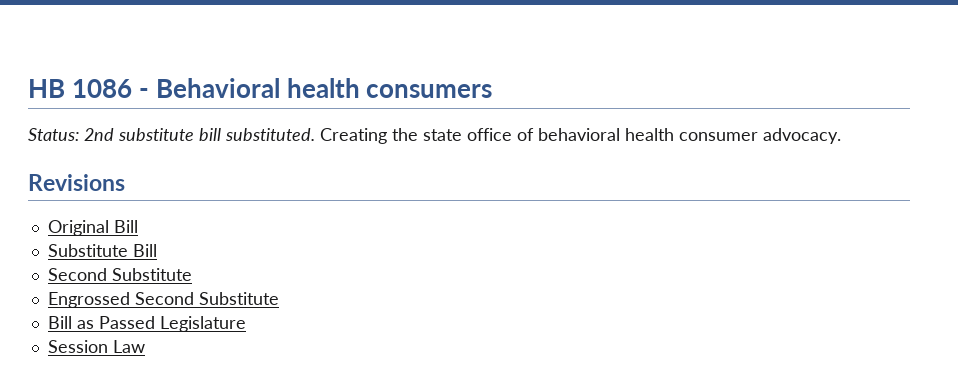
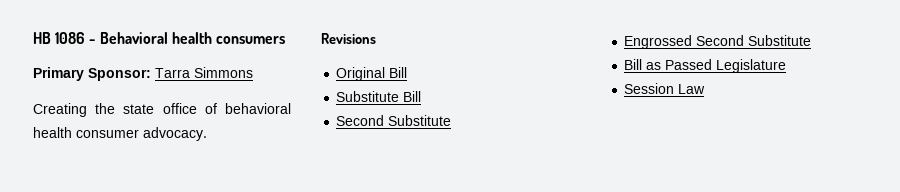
- Status: 2nd substitute bill substituted. Creating the state office of behavioral health consumer advocacy.
+ Primary Sponsor: Tarra Simmons
+ Creating the state office of behavioral health consumer advocacy.

